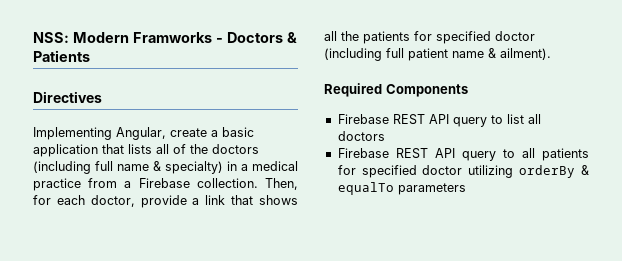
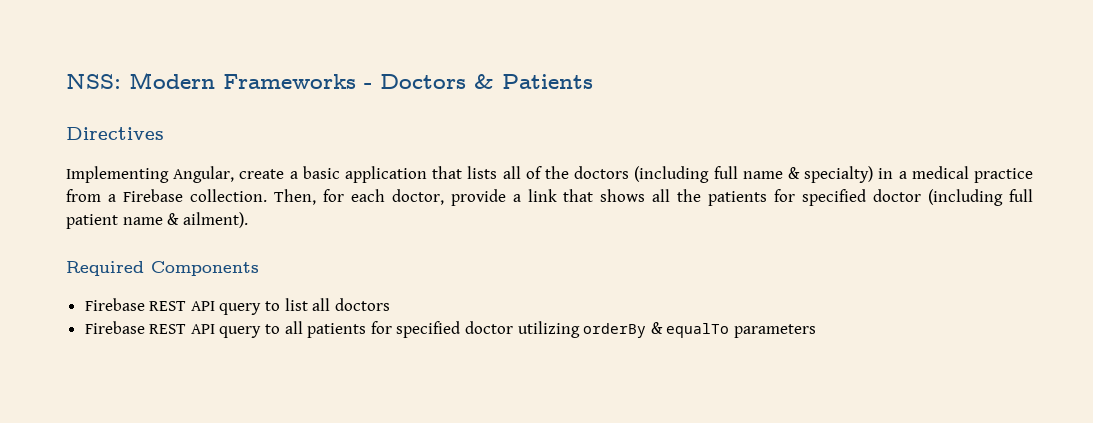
- NSS: Modern Framworks - Doctors & Patients
+ NSS: Modern Frameworks - Doctors & Patients

